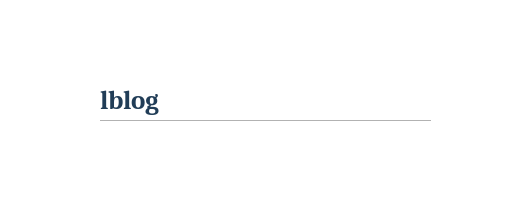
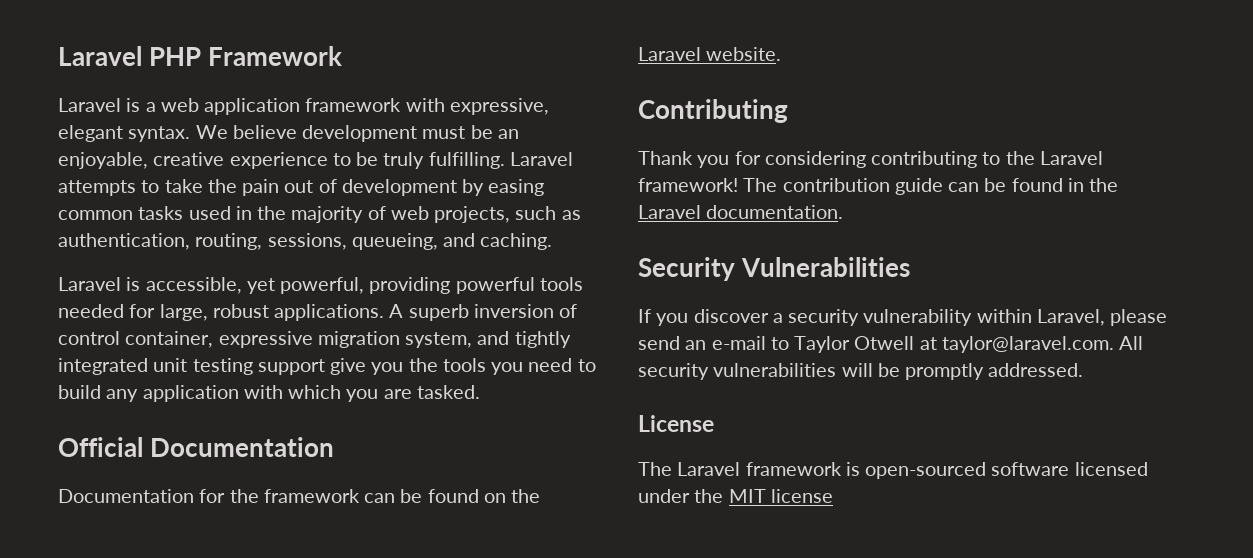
- lblog
+ Laravel PHP Framework
+ Laravel is a web application framework with expressive, elegant syntax. We believe development must be an enjoyable, creative experience to be truly fulfilling. Laravel attempts to take the pain out of development by easing common tasks used in the majority of web projects, such as authentication, routing, sessions, queueing, and caching.
+ Laravel is accessible, yet powerful, providing powerful tools needed for large, robust applications. A superb inversion of control container, expressive migration system, and tightly integrated unit testing support give you the tools you need to build any application with which you are tasked.
+ Official Documentation
+ Documentation for the framework can be found on the Laravel website.
+ Contributing
+ Thank you for considering contributing to the Laravel framework! The contribution guide can be found in the Laravel documentation.
+ Security Vulnerabilities
+ If you discover a security vulnerability within Laravel, please send an e-mail to Taylor Otwell at taylor@laravel.com. All security vulnerabilities will be promptly addressed.
+ License
+ The Laravel framework is open-sourced software licensed under the MIT license

